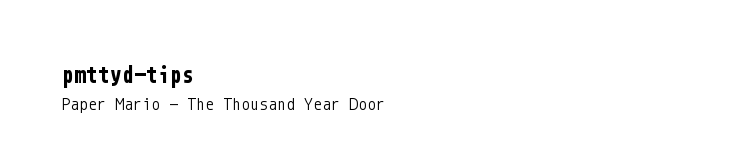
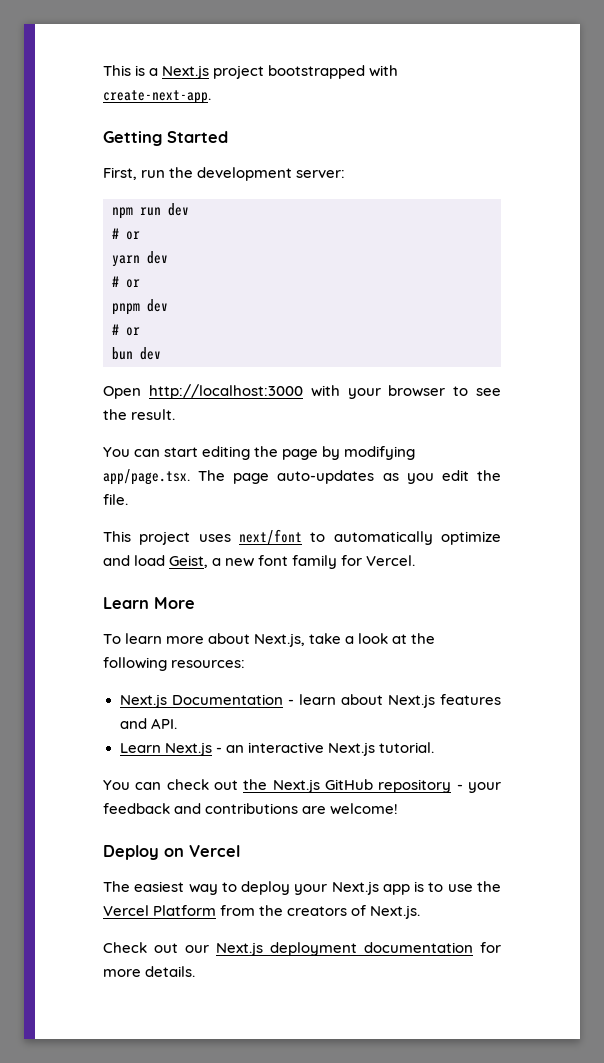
- pmttyd-tips
- Paper Mario - The Thousand Year Door
+ This is a Next.js project bootstrapped with create-next-app.
+ Getting Started
+ First, run the development server:
+ npm run dev
+ # or
+ yarn dev
+ # or
+ pnpm dev
+ # or
+ bun dev
+ Open http://localhost:3000 with your browser to see the result.
+ You can start editing the page by modifying app/page.tsx. The page auto-updates as you edit the file.
+ This project uses next/font to automatically optimize and load Geist, a new font family for Vercel.
+ Learn More
+ To learn more about Next.js, take a look at the following resources:
+ Next.js Documentation - learn about Next.js features and API.
+ Learn Next.js - an interactive Next.js tutorial.
+ You can check out the Next.js GitHub repository - your feedback and contributions are welcome!
+ Deploy on Vercel
+ The easiest way to deploy your Next.js app is to use the Vercel Platform from the creators of Next.js.
+ Check out our Next.js deployment documentation for more details.

